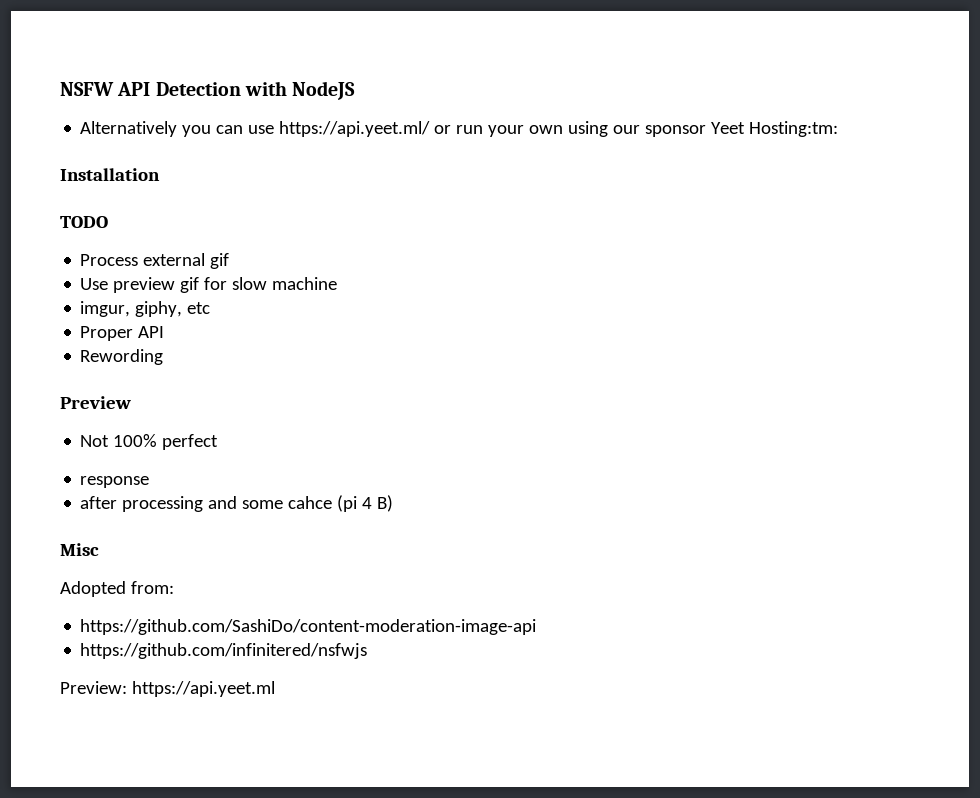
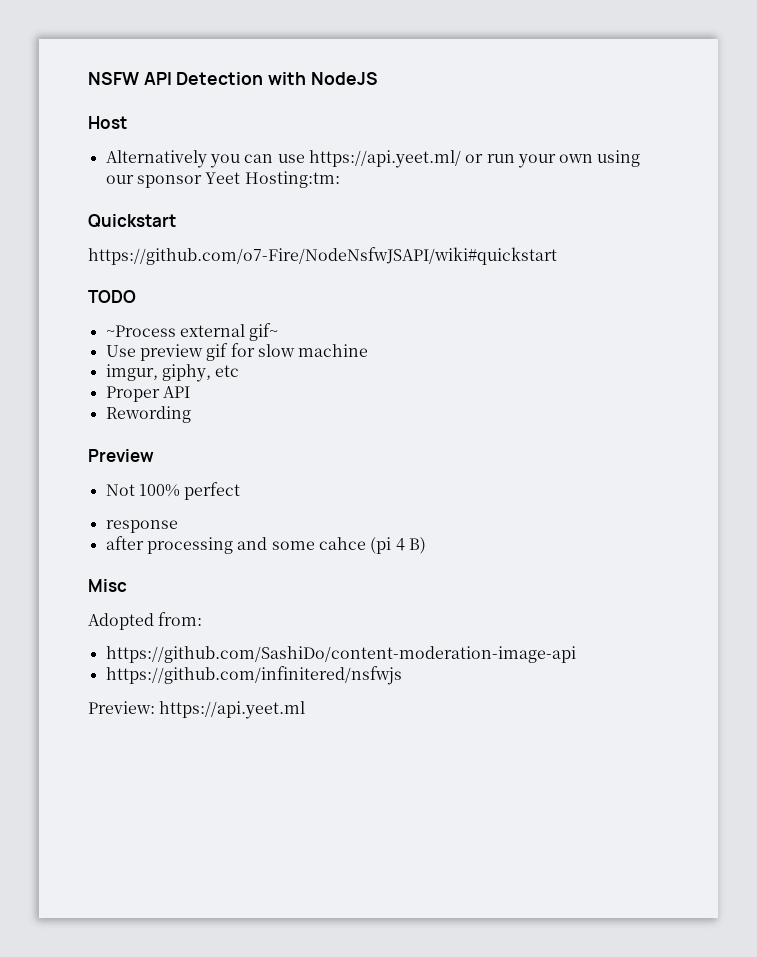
+ Host
- Installation
+ Quickstart
+ https://github.com/o7-Fire/NodeNsfwJSAPI/wiki#quickstart
- Process external gif
+ ~Process external gif~

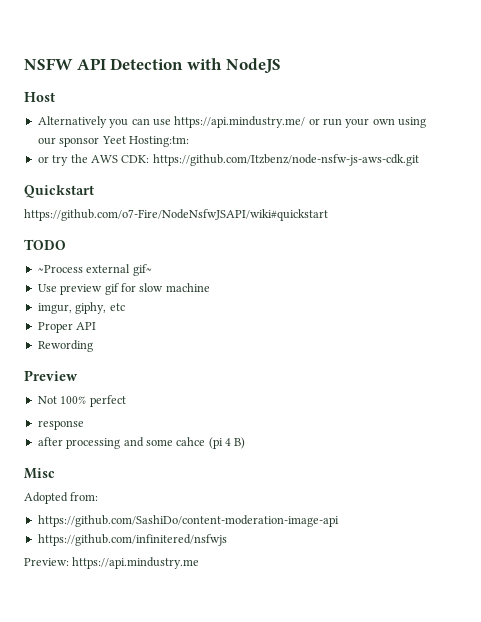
- Alternatively you can use https://api.yeet.ml/ or run your own using our sponsor Yeet Hosting:tm:
+ Alternatively you can use https://api.mindustry.me/ or run your own using our sponsor Yeet Hosting:tm:
+ or try the AWS CDK: https://github.com/Itzbenz/node-nsfw-js-aws-cdk.git
- Preview: https://api.yeet.ml
+ Preview: https://api.mindustry.me

